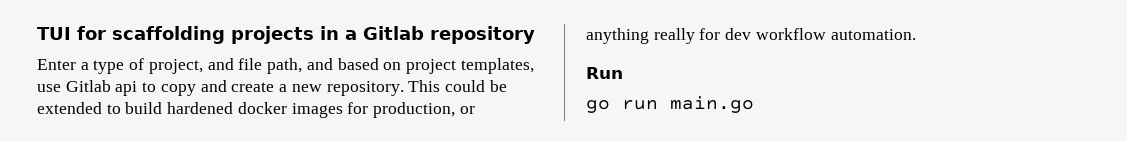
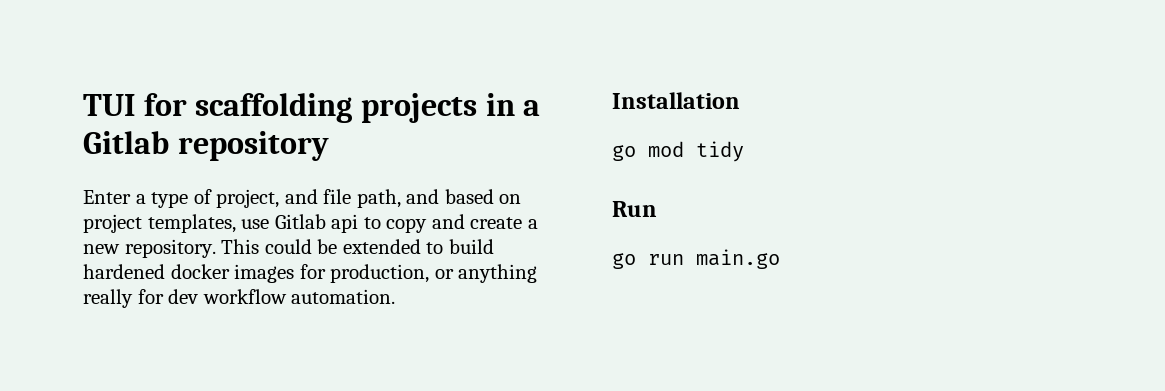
+ Installation
+ go mod tidy

